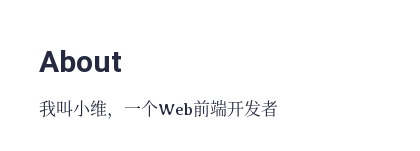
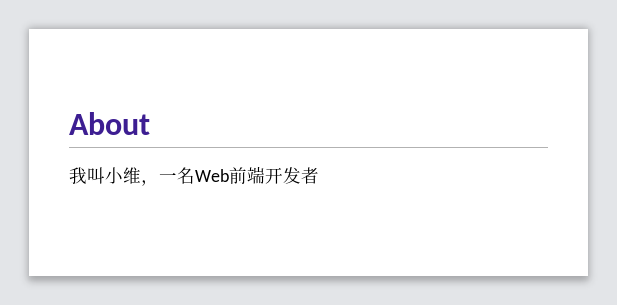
- 我叫小维，一个Web前端开发者
+ 我叫小维，一名Web前端开发者

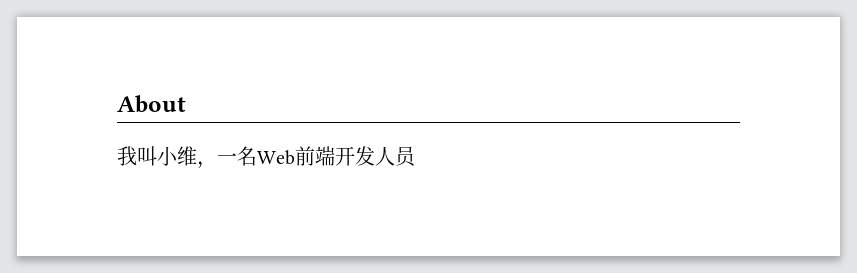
- 我叫小维，一名Web前端开发者
+ 我叫小维，一名Web前端开发人员

